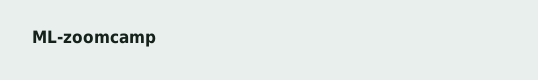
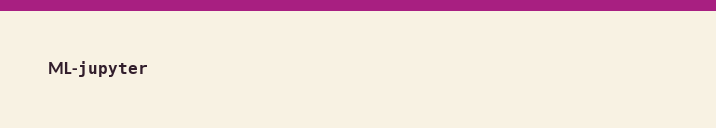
- ML-zoomcamp
+ ML-jupyter

